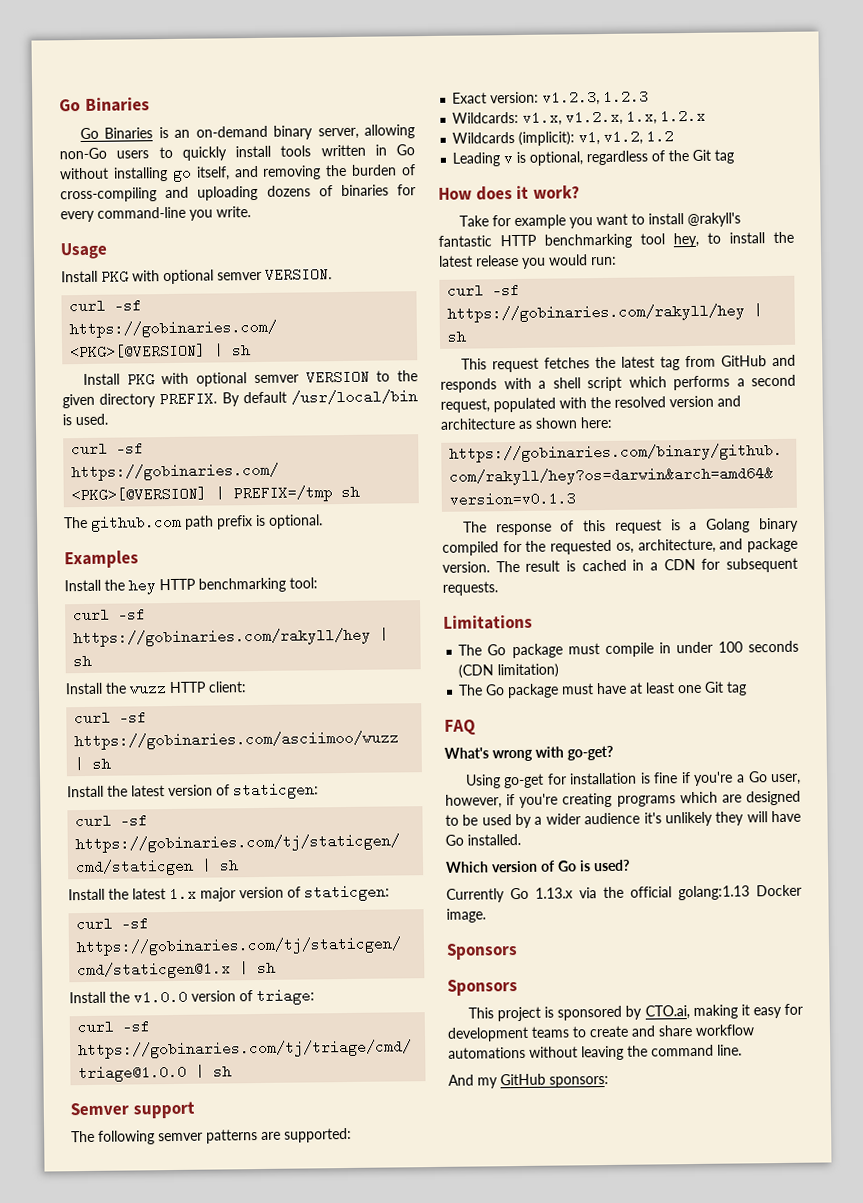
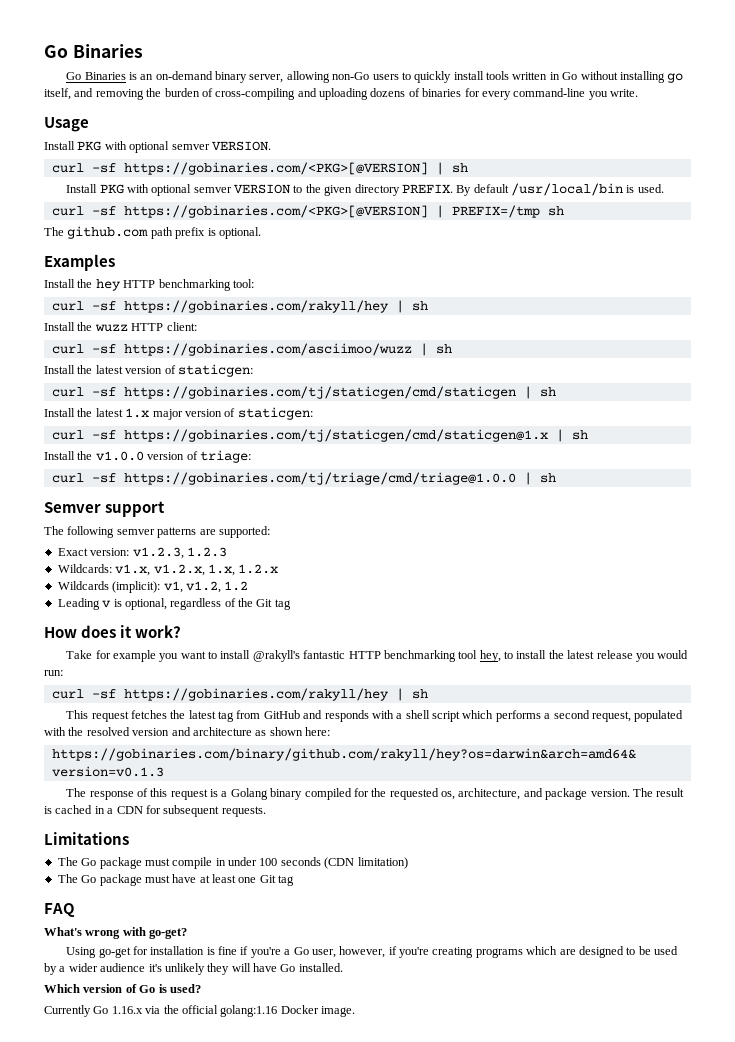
- Currently Go 1.13.x via the official golang:1.13 Docker image.
- Sponsors
- Sponsors
- This project is sponsored by CTO.ai, making it easy for development teams to create and share workflow automations without leaving the command line.
- And my GitHub sponsors:
+ Currently Go 1.16.x via the official golang:1.16 Docker image.

